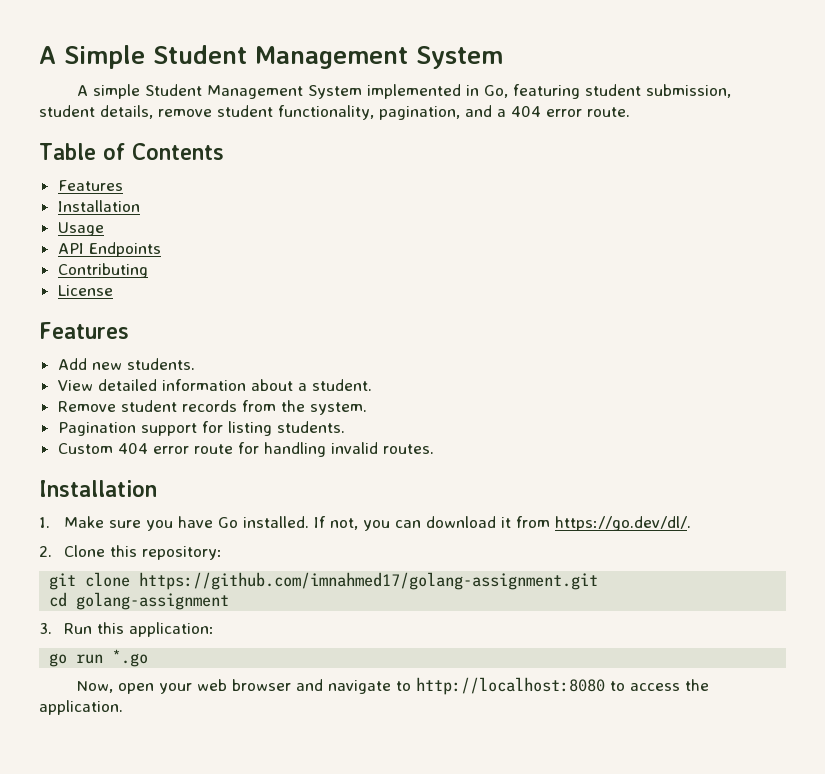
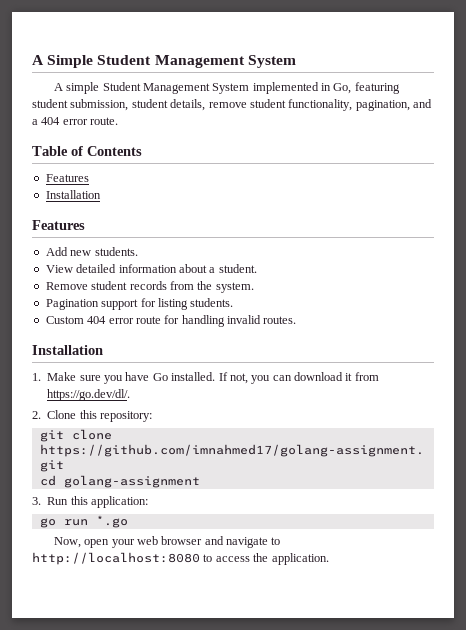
- Usage
- API Endpoints
- Contributing
- License

